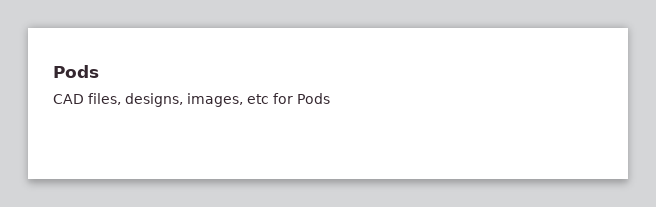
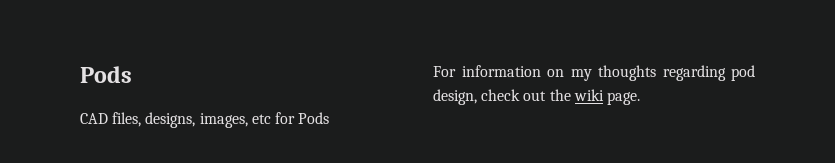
+ For information on my thoughts regarding pod design, check out the wiki page.

